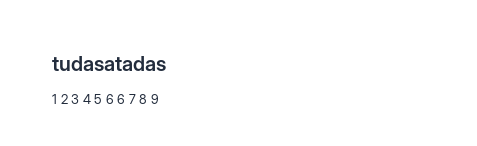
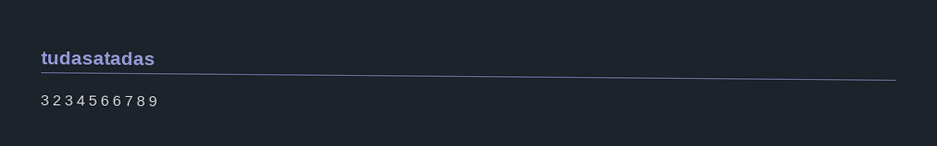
- 1 2 3 4 5 6 6 7 8 9
+ 3 2 3 4 5 6 6 7 8 9

